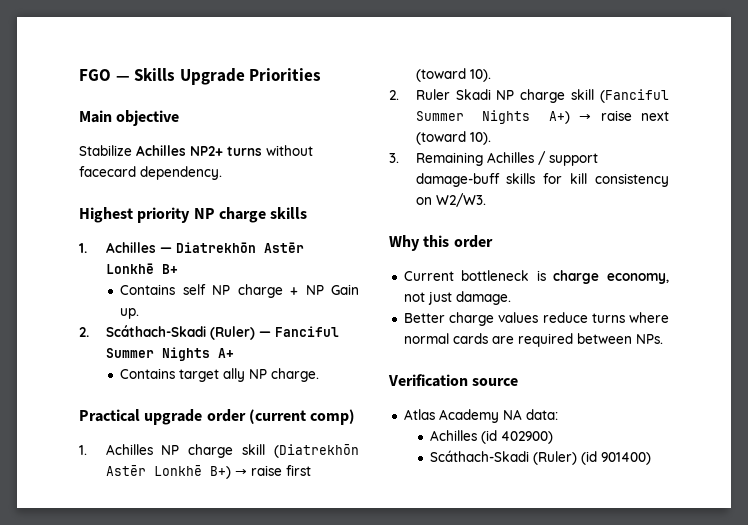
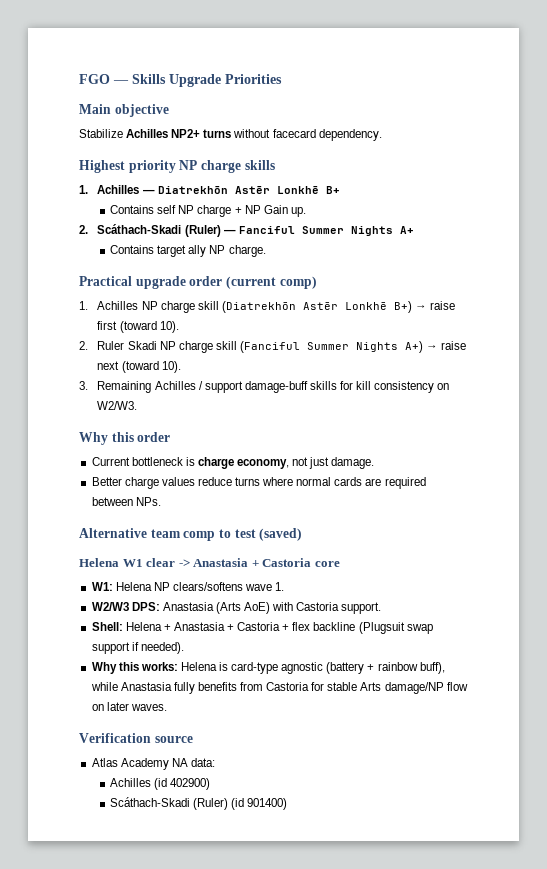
+ Alternative team comp to test (saved)
+ Helena W1 clear -> Anastasia + Castoria core
+ W1: Helena NP clears/softens wave 1.
+ W2/W3 DPS: Anastasia (Arts AoE) with Castoria support.
+ Shell: Helena + Anastasia + Castoria + flex backline (Plugsuit swap support if needed).
+ Why this works: Helena is card-type agnostic (battery + rainbow buff), while Anastasia fully benefits from Castoria for stable Arts damage/NP flow on later waves.

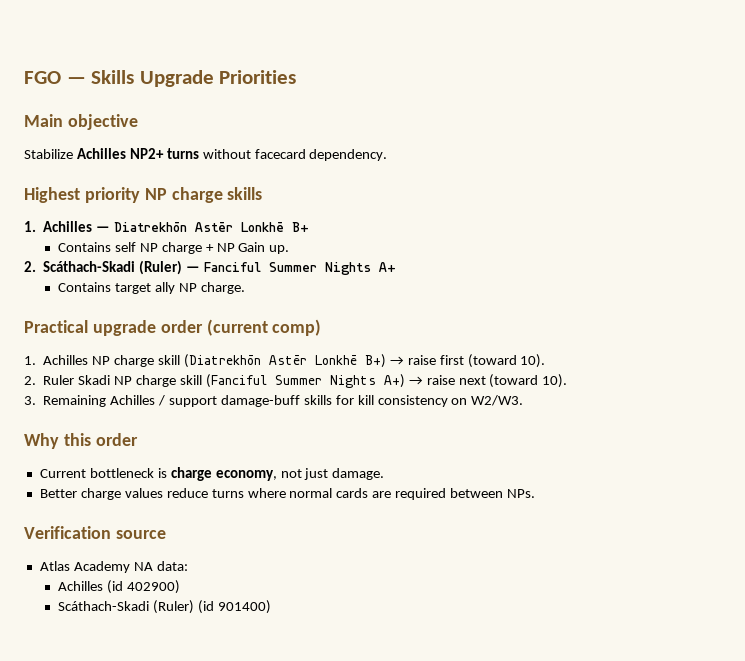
- Alternative team comp to test (saved)
- Helena W1 clear -> Anastasia + Castoria core
- W1: Helena NP clears/softens wave 1.
- W2/W3 DPS: Anastasia (Arts AoE) with Castoria support.
- Shell: Helena + Anastasia + Castoria + flex backline (Plugsuit swap support if needed).
- Why this works: Helena is card-type agnostic (battery + rainbow buff), while Anastasia fully benefits from Castoria for stable Arts damage/NP flow on later waves.

